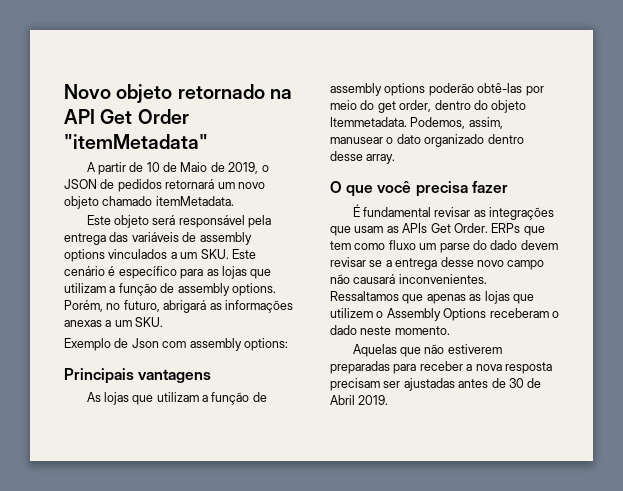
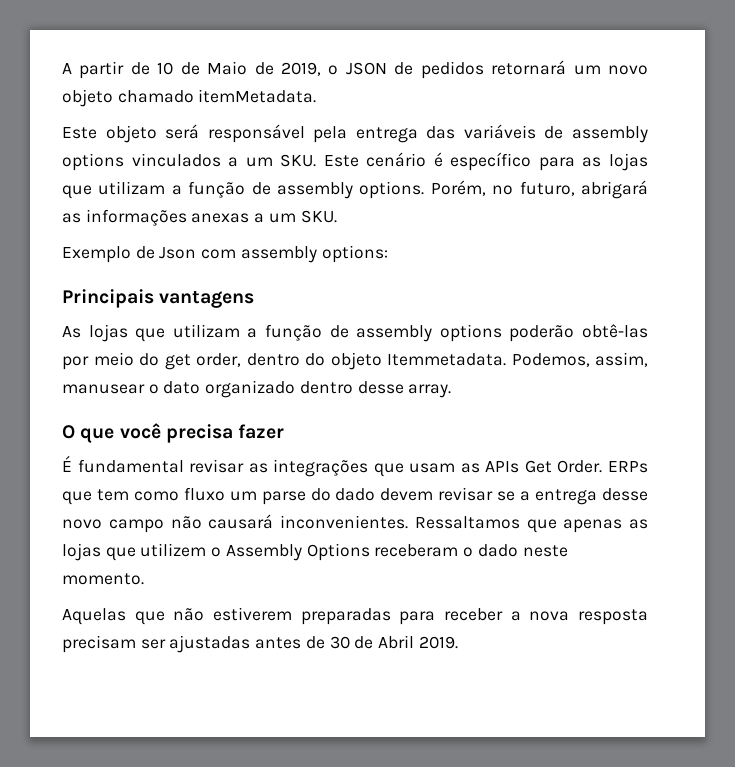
- Novo objeto retornado na API Get Order "itemMetadata"

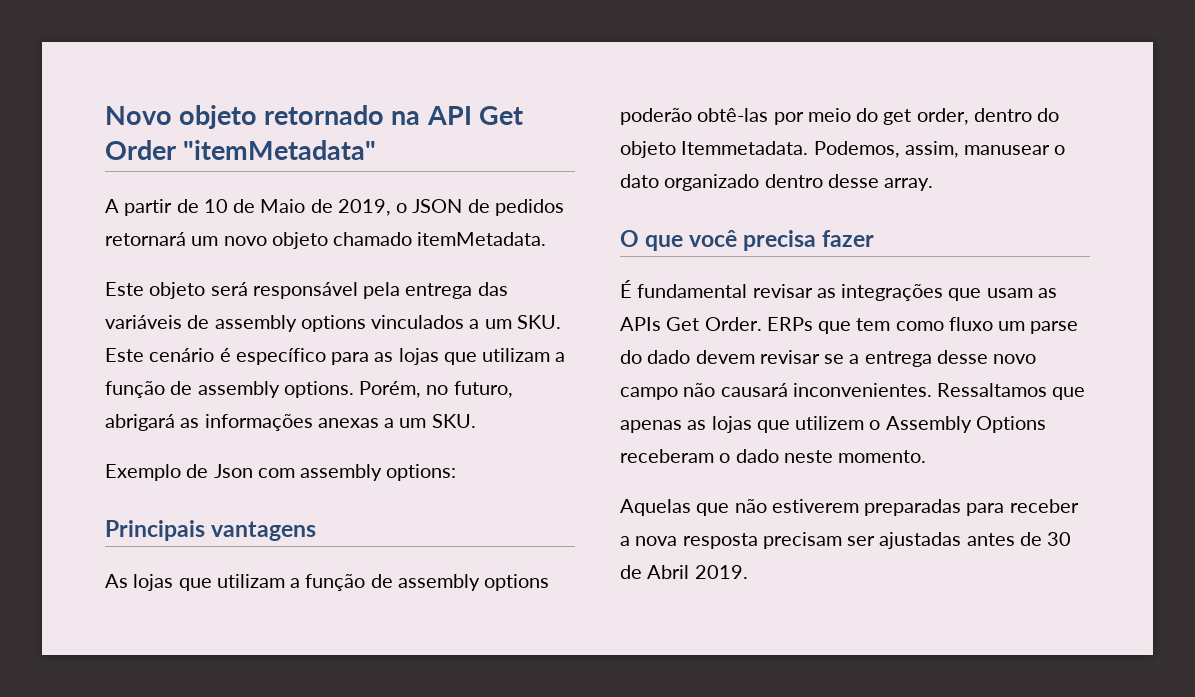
+ Novo objeto retornado na API Get Order "itemMetadata"

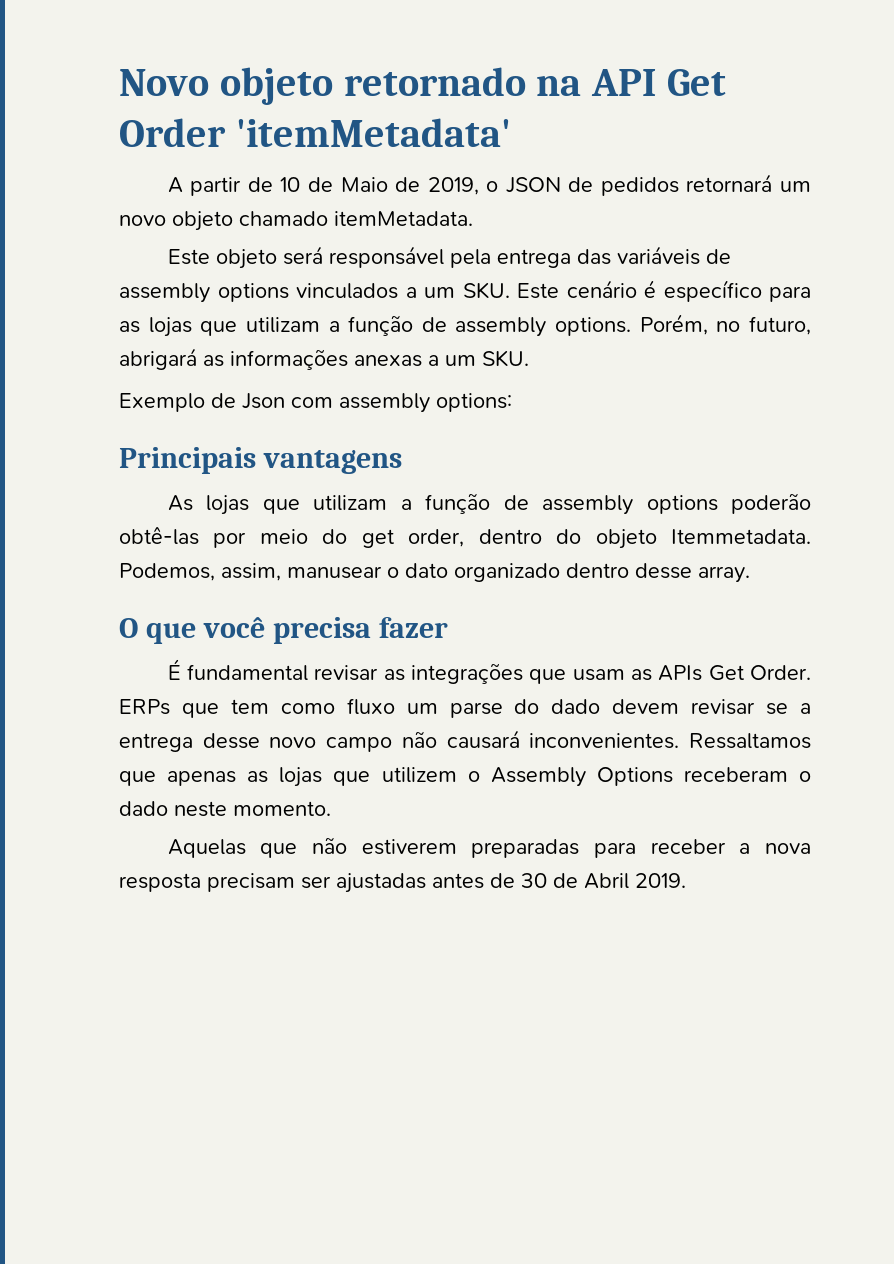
- Novo objeto retornado na API Get Order "itemMetadata"
+ Novo objeto retornado na API Get Order 'itemMetadata'

